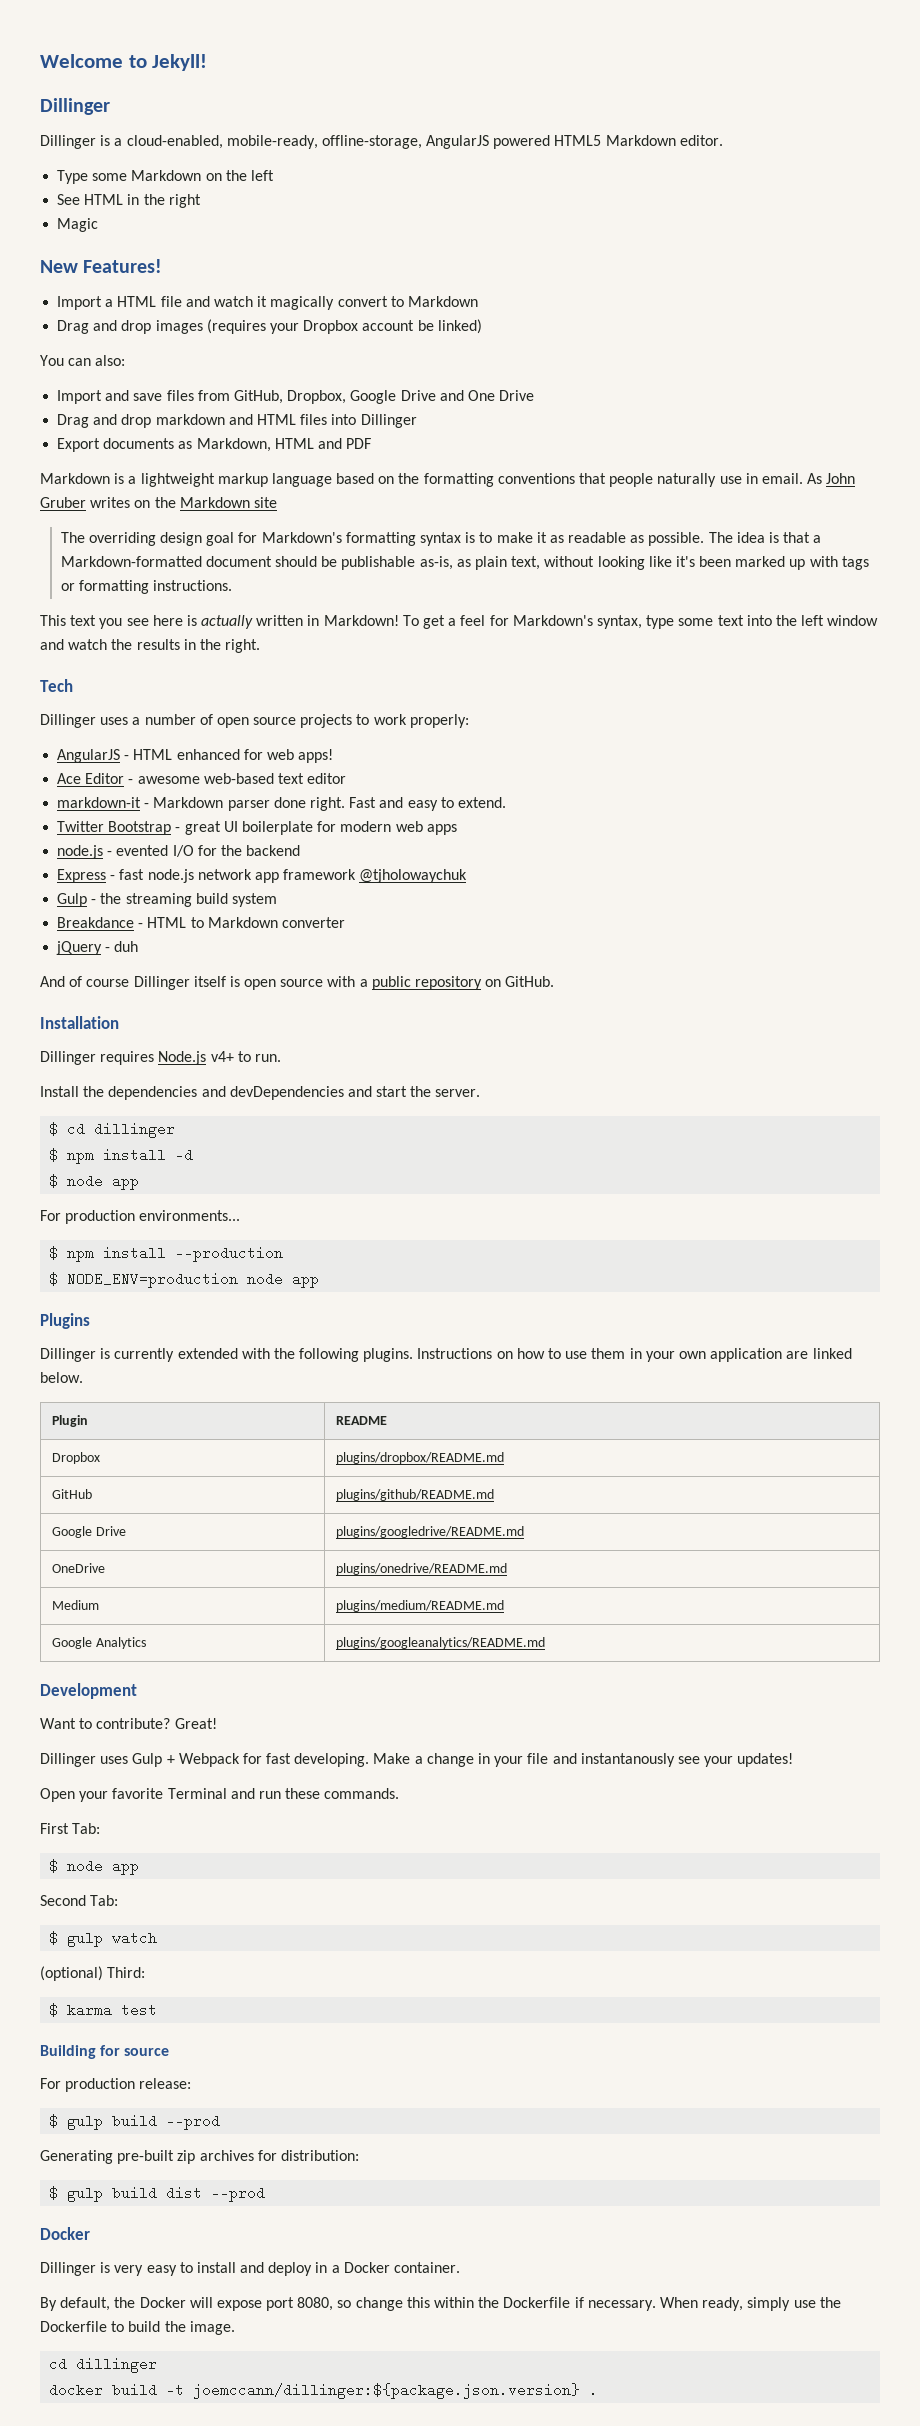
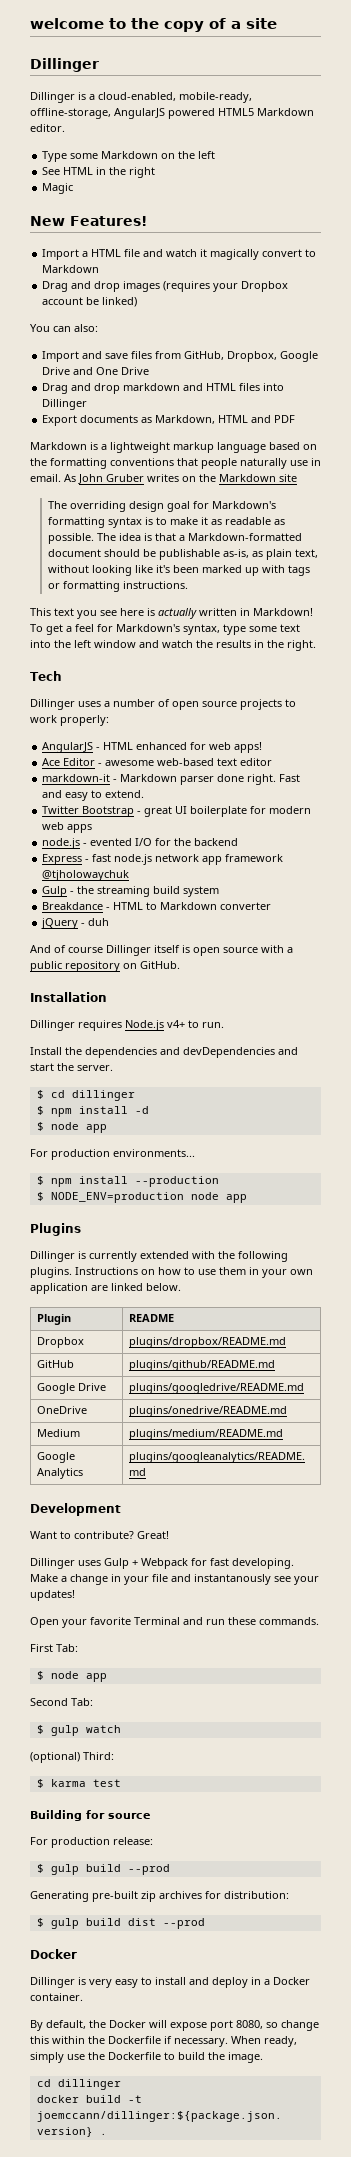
- Welcome to Jekyll!
+ welcome to the copy of a site

